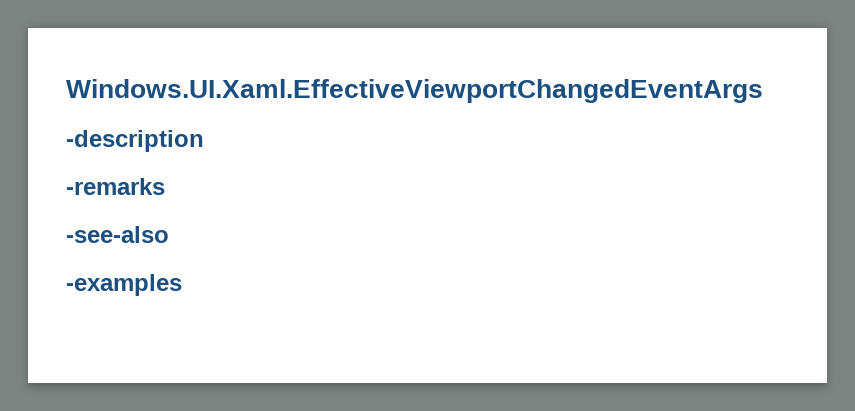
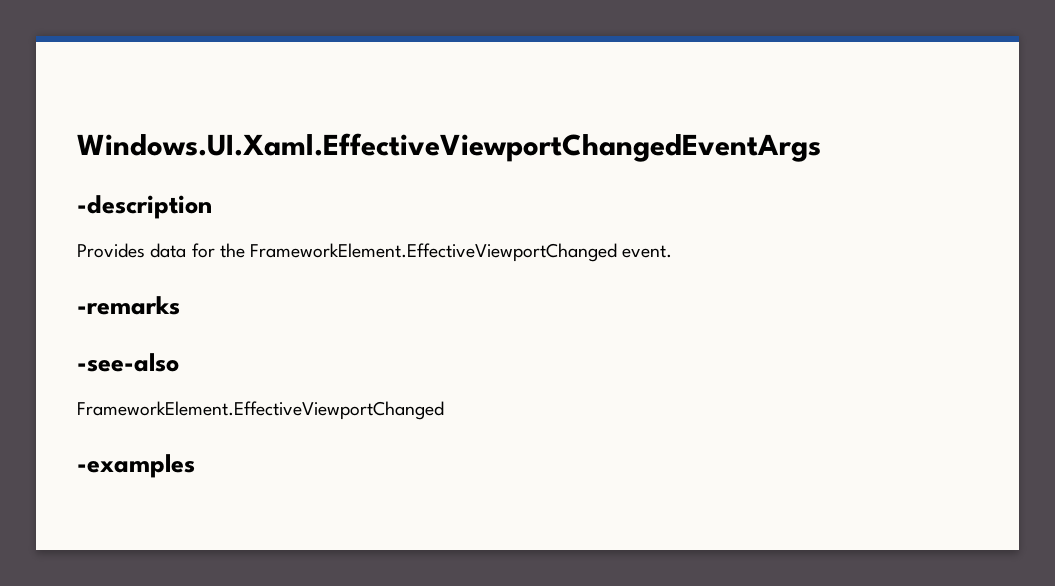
+ Provides data for the FrameworkElement.EffectiveViewportChanged event.
  -see-also
+ FrameworkElement.EffectiveViewportChanged

